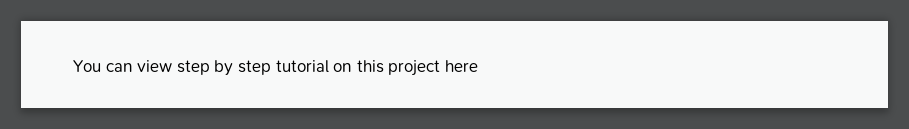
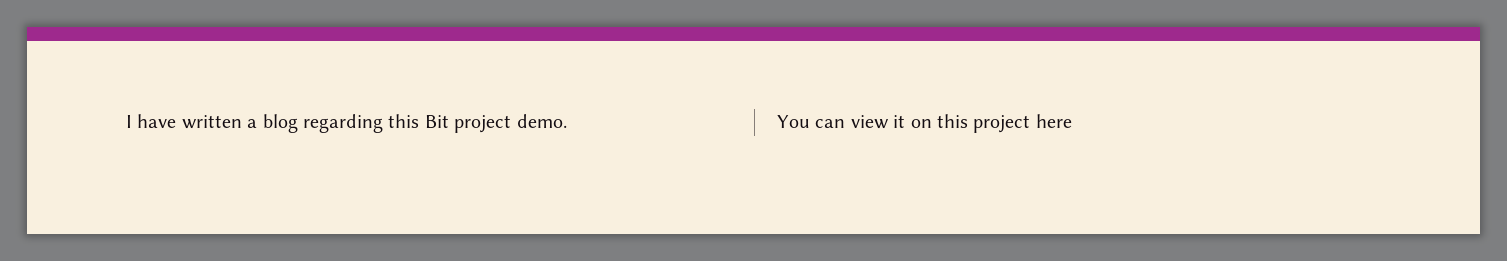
- You can view step by step tutorial on this project here
+ I have written a blog regarding this Bit project demo.
+ You can view it on this project here

